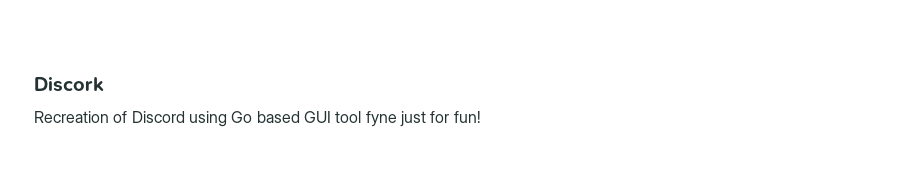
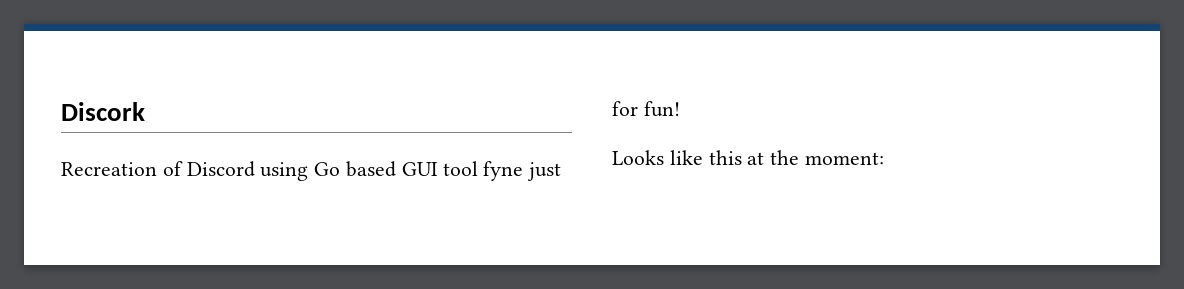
+ Looks like this at the moment:

